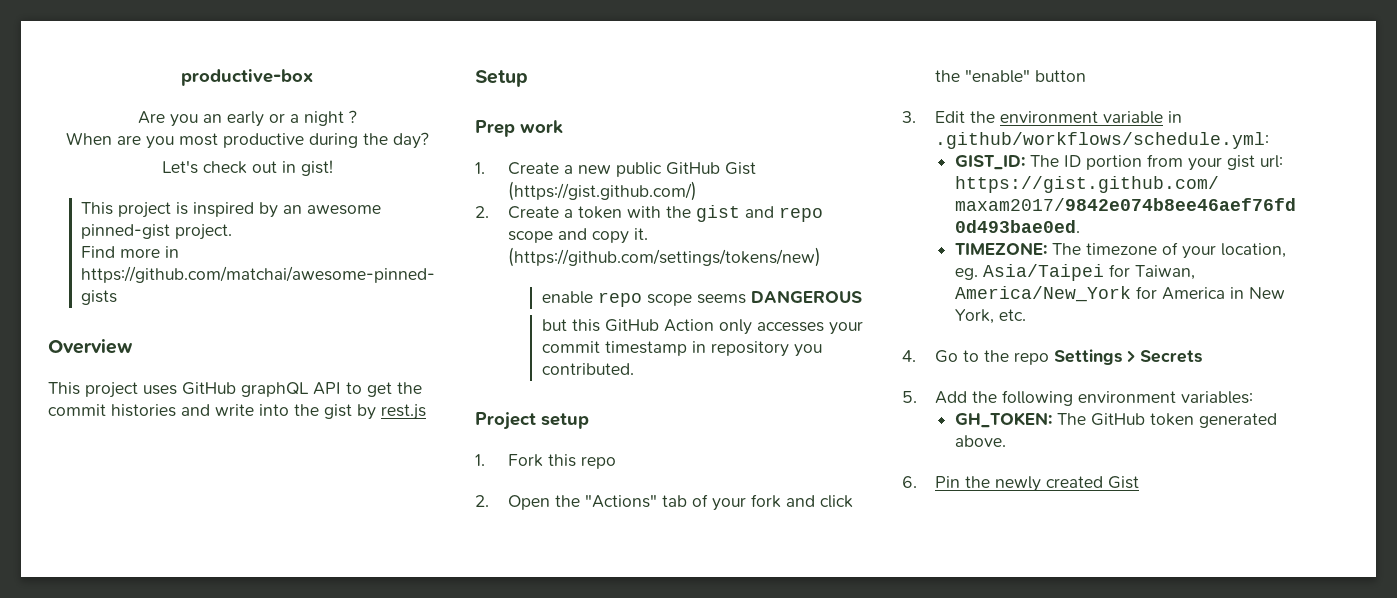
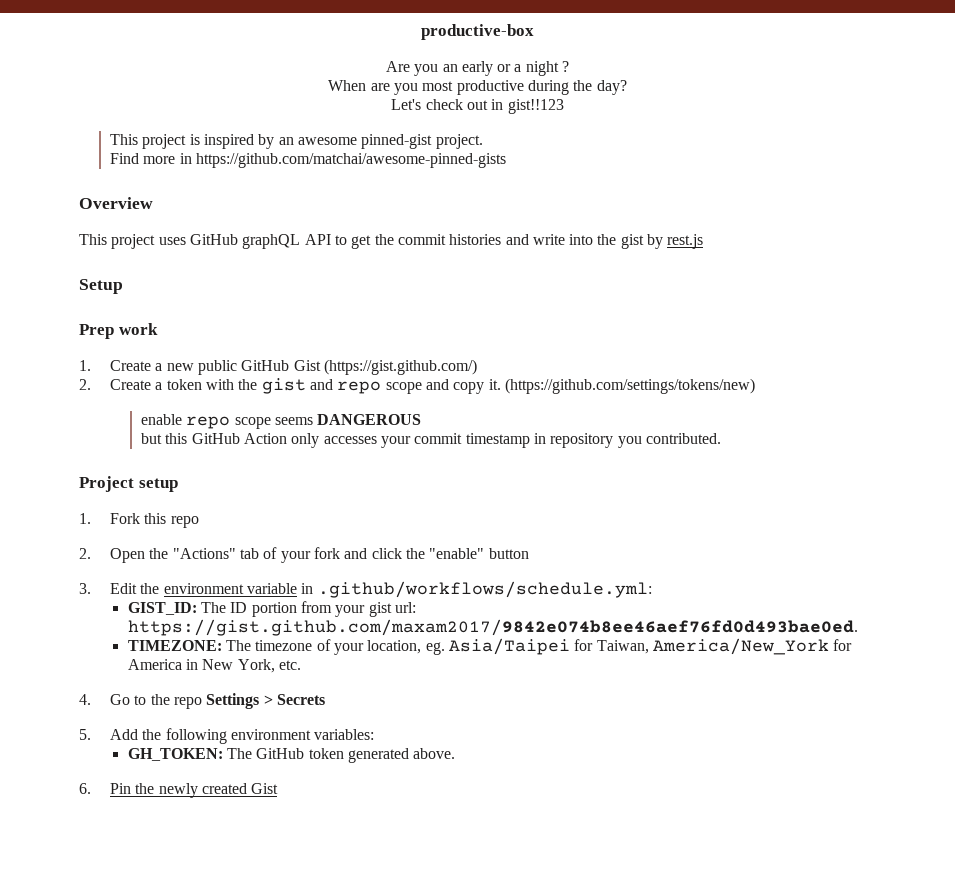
- Let's check out in gist!
+ Let's check out in gist!!123

